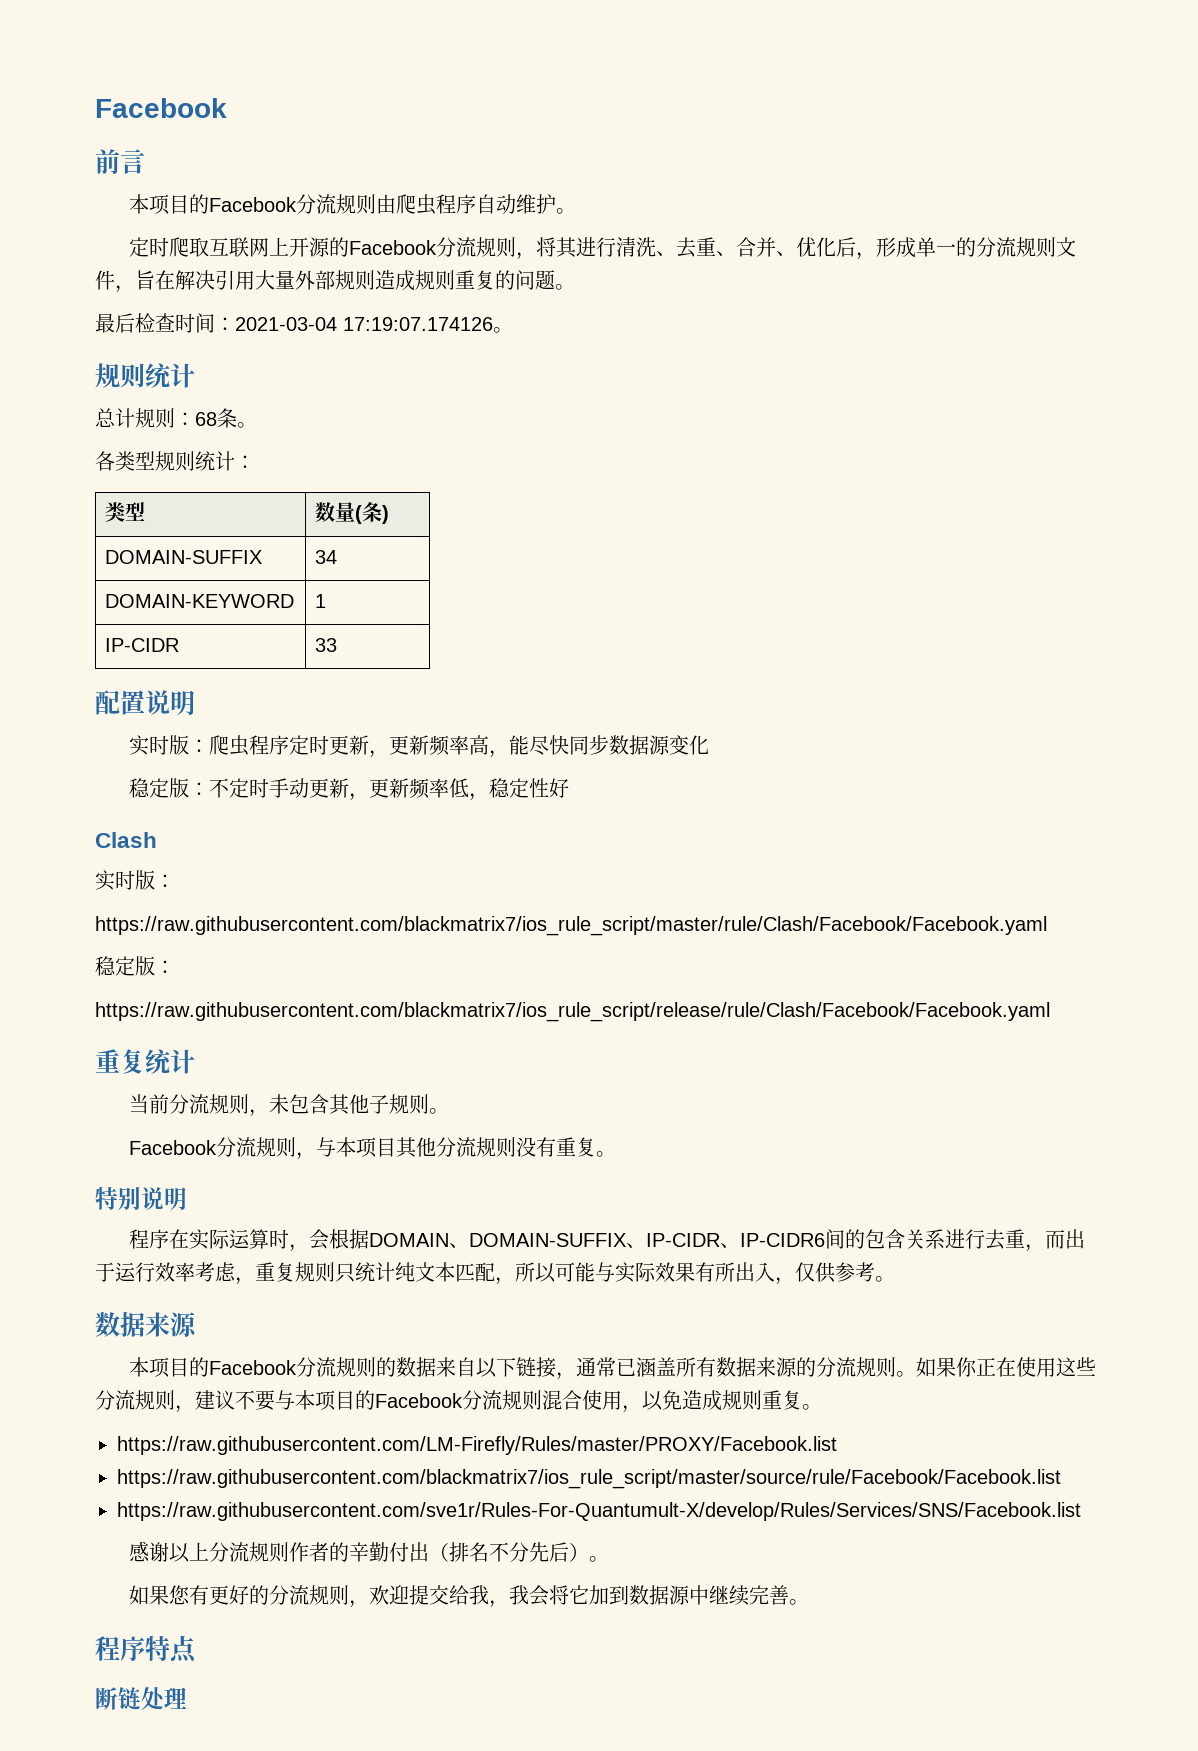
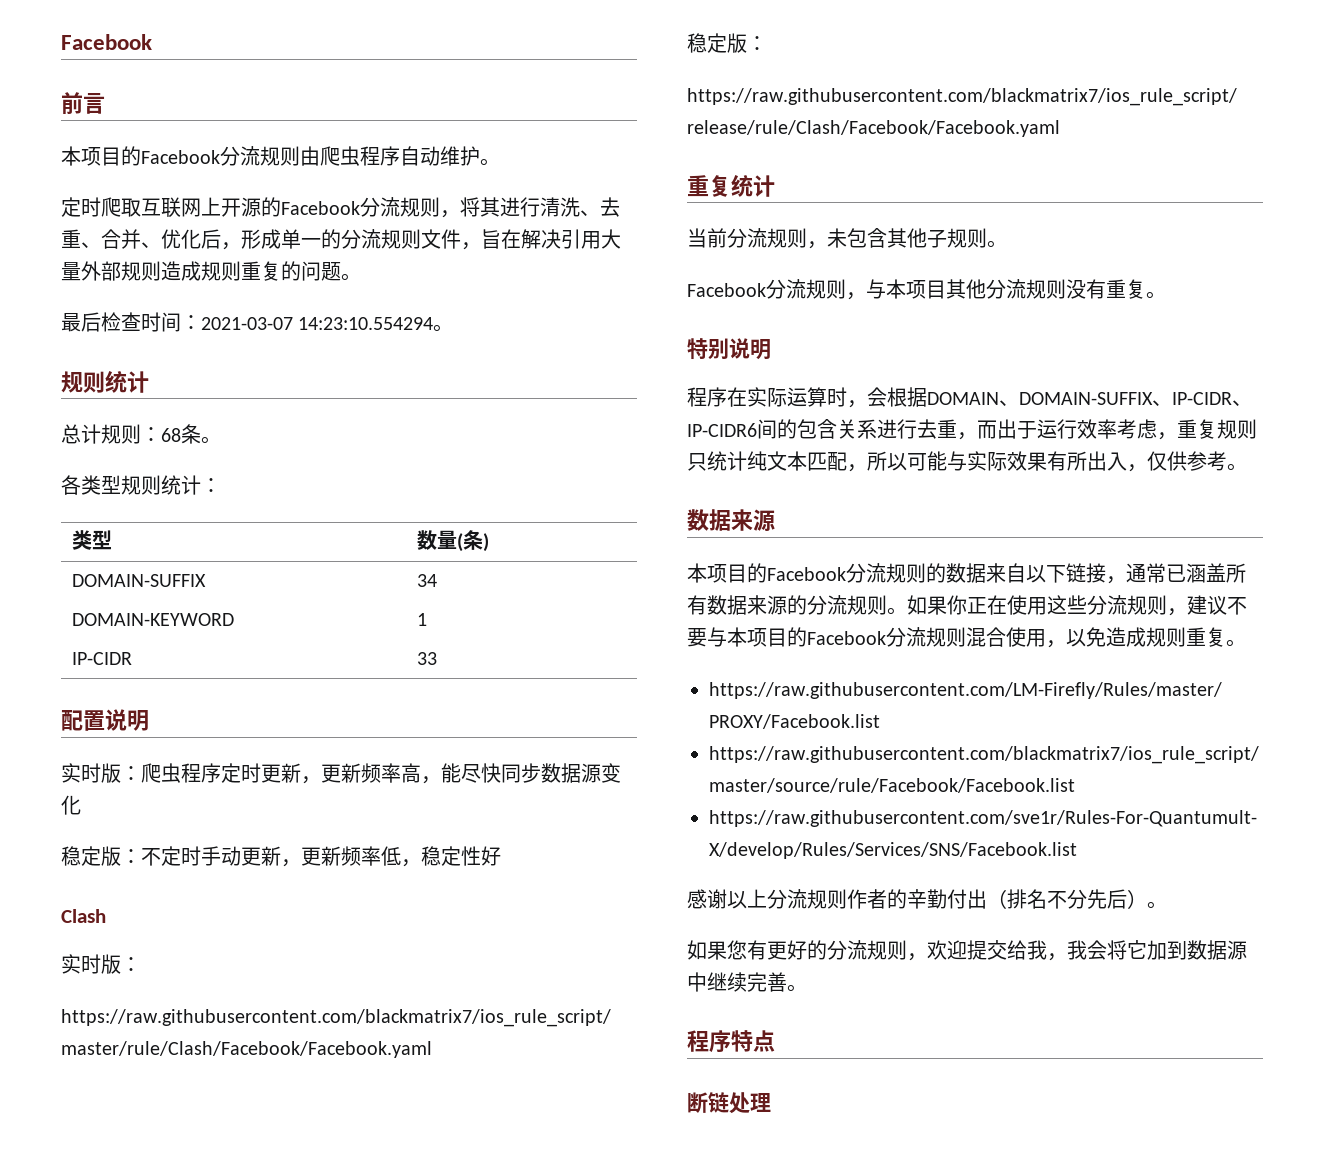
- 最后检查时间：2021-03-04 17:19:07.174126。
+ 最后检查时间：2021-03-07 14:23:10.554294。

